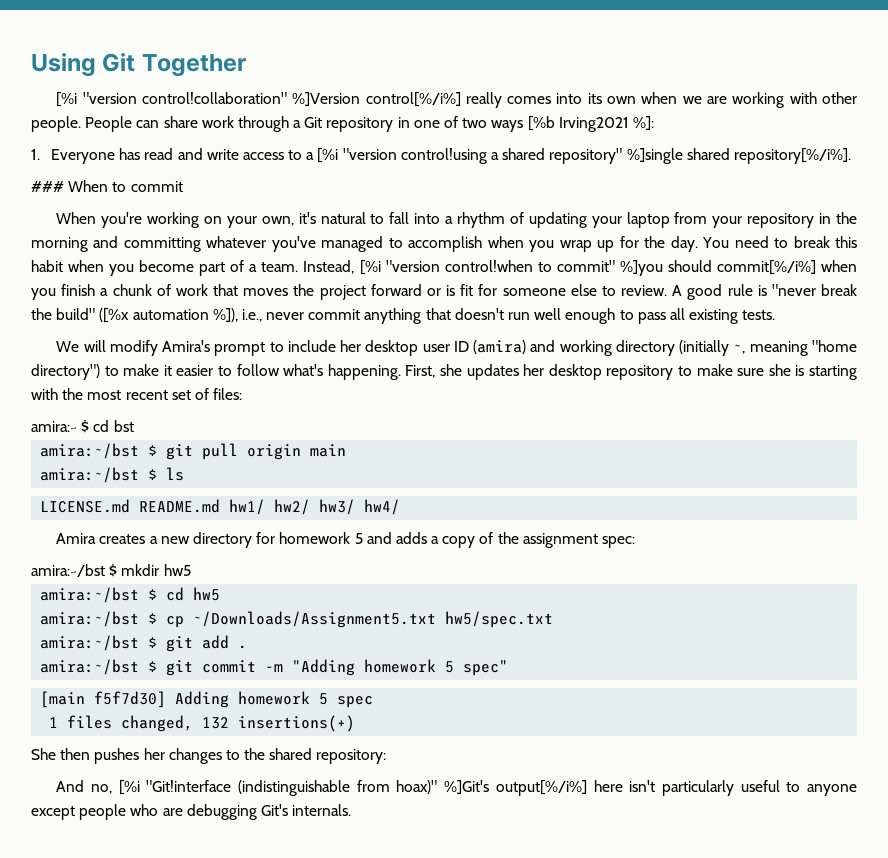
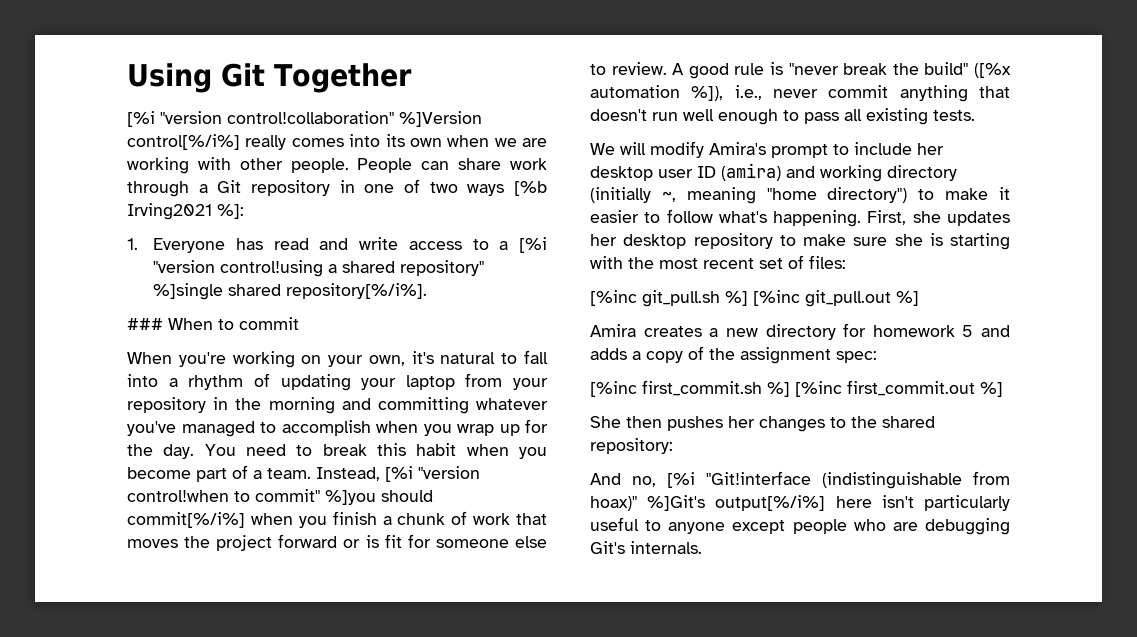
- amira:~ $ cd bst
- amira:~/bst $ git pull origin main
- amira:~/bst $ ls
- LICENSE.md README.md hw1/ hw2/ hw3/ hw4/
+ [%inc git_pull.sh %] [%inc git_pull.out %]
- amira:~/bst $ mkdir hw5
- amira:~/bst $ cd hw5
- amira:~/bst $ cp ~/Downloads/Assignment5.txt hw5/spec.txt
- amira:~/bst $ git add .
- amira:~/bst $ git commit -m "Adding homework 5 spec"
- [main f5f7d30] Adding homework 5 spec
- 1 files changed, 132 insertions(+)
+ [%inc first_commit.sh %] [%inc first_commit.out %]

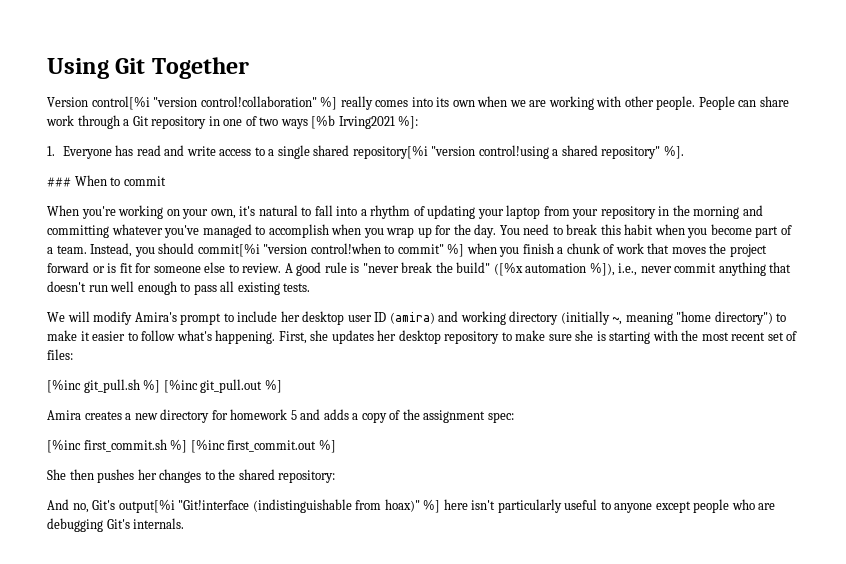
- [%i "version control!collaboration" %]Version control[%/i%] really comes into its own when we are working with other people.
+ Version control[%i "version control!collaboration" %] really comes into its own when we are working with other people.
- 1. Everyone has read and write access to a [%i "version control!using a shared repository" %]single shared repository[%/i%].
+ 1. Everyone has read and write access to a single shared repository[%i "version control!using a shared repository" %].
- Instead, [%i "version control!when to commit" %]you should commit[%/i%] when you finish a chunk of work that moves the project forward or is fit for someone else to review.
+ Instead, you should commit[%i "version control!when to commit" %] when you finish a chunk of work that moves the project forward or is fit for someone else to review.
- And no, [%i "Git!interface (indistinguishable from hoax)" %]Git's output[%/i%] here isn't particularly useful to anyone except people who are debugging Git's internals.
+ And no, Git's output[%i "Git!interface (indistinguishable from hoax)" %] here isn't particularly useful to anyone except people who are debugging Git's internals.

